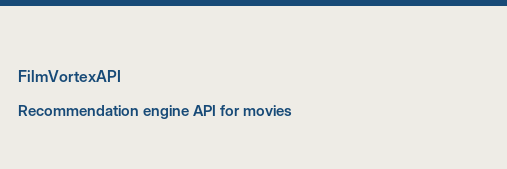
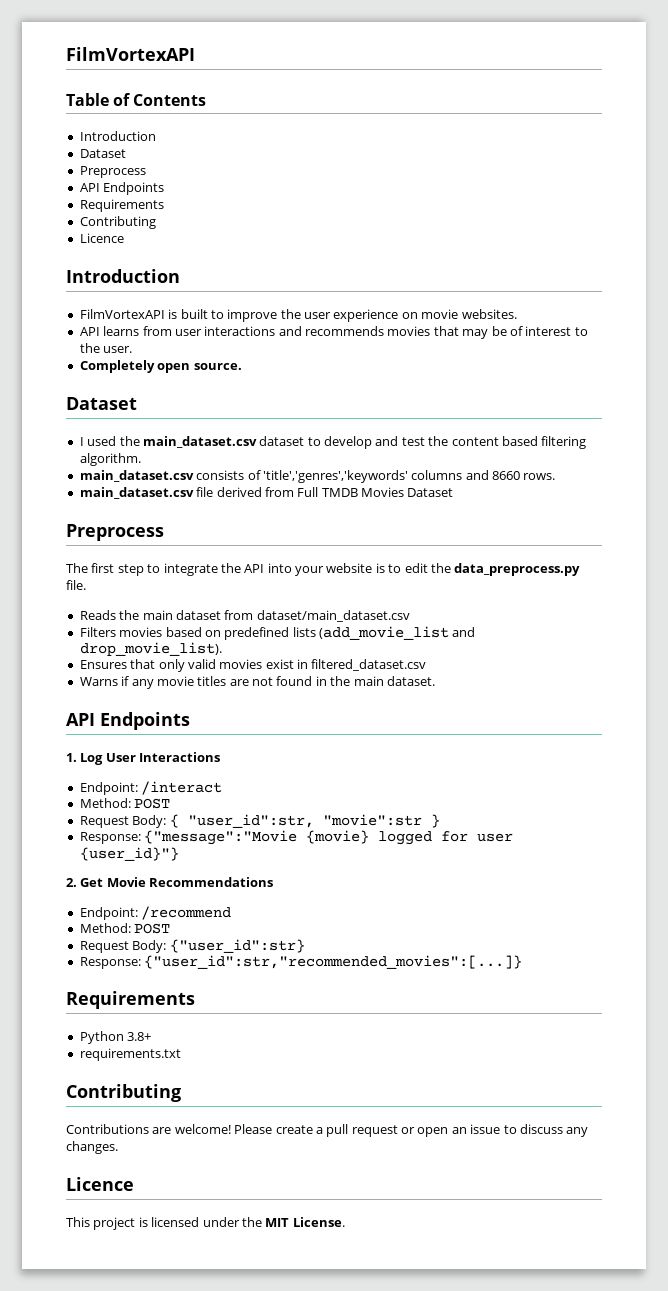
- Recommendation engine API for movies
+ Table of Contents
+ Introduction
+ Dataset
+ Preprocess
+ API Endpoints
+ Requirements
+ Contributing
+ Licence
+ Introduction
+ FilmVortexAPI is built to improve the user experience on movie websites.
+ API learns from user interactions and recommends movies that may be of interest to the user.
+ Completely open source.
+ Dataset
+ I used the main_dataset.csv dataset to develop and test the content based filtering algorithm.
+ main_dataset.csv consists of 'title','genres','keywords' columns and 8660 rows.
+ main_dataset.csv file derived from Full TMDB Movies Dataset
+ Preprocess
+ The first step to integrate the API into your website is to edit the data_preprocess.py file.
+ Reads the main dataset from dataset/main_dataset.csv
+ Filters movies based on predefined lists (add_movie_list and drop_movie_list).
+ Ensures that only valid movies exist in filtered_dataset.csv
+ Warns if any movie titles are not found in the main dataset.
+ API Endpoints
+ 1. Log User Interactions
+ Endpoint: /interact
+ Method: POST
+ Request Body: { "user_id":str, "movie":str }
+ Response: {"message":"Movie {movie} logged for user {user_id}"}
+ 2. Get Movie Recommendations
+ Endpoint: /recommend
+ Method: POST
+ Request Body: {"user_id":str}
+ Response: {"user_id":str,"recommended_movies":[...]}
+ Requirements
+ Python 3.8+
+ requirements.txt
+ Contributing
+ Contributions are welcome! Please create a pull request or open an issue to discuss any changes.
+ Licence
+ This project is licensed under the MIT License.

